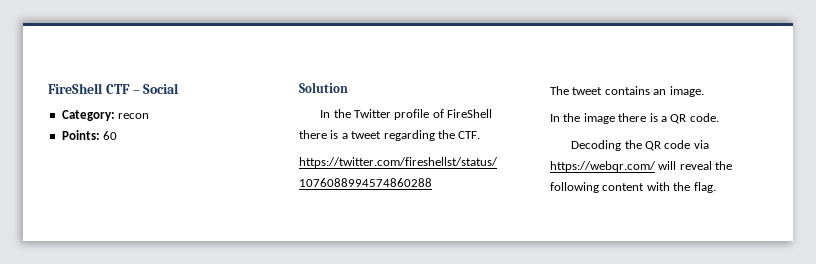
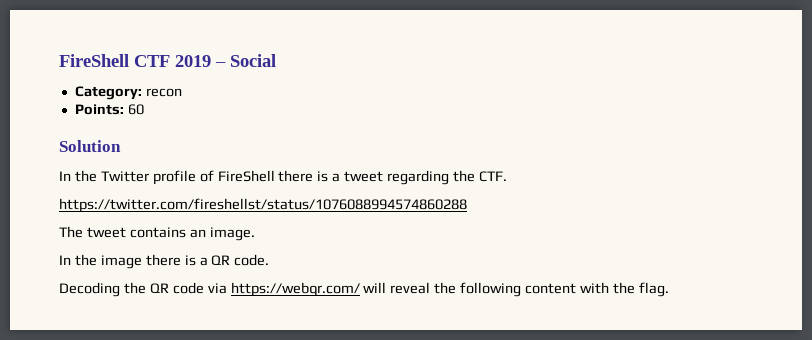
- FireShell CTF – Social
+ FireShell CTF 2019 – Social

